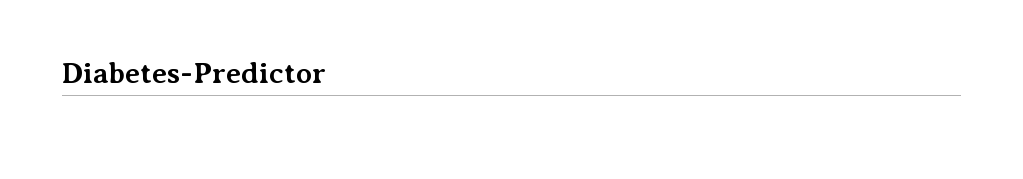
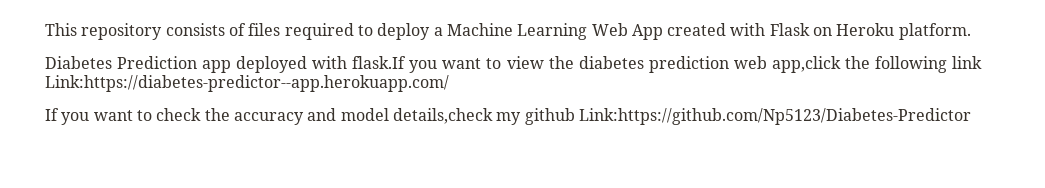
- Diabetes-Predictor
+ This repository consists of files required to deploy a Machine Learning Web App created with Flask on Heroku platform.
+ Diabetes Prediction app deployed with flask.If you want to view the diabetes prediction web app,click the following link Link:https://diabetes-predictor--app.herokuapp.com/
+ If you want to check the accuracy and model details,check my github Link:https://github.com/Np5123/Diabetes-Predictor

